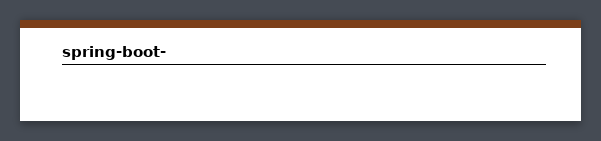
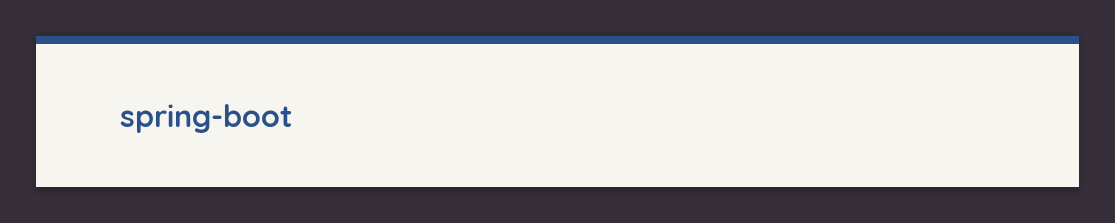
- spring-boot-
+ spring-boot

